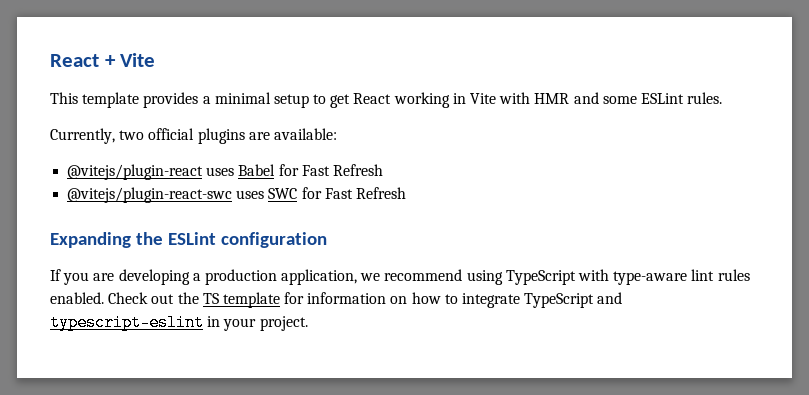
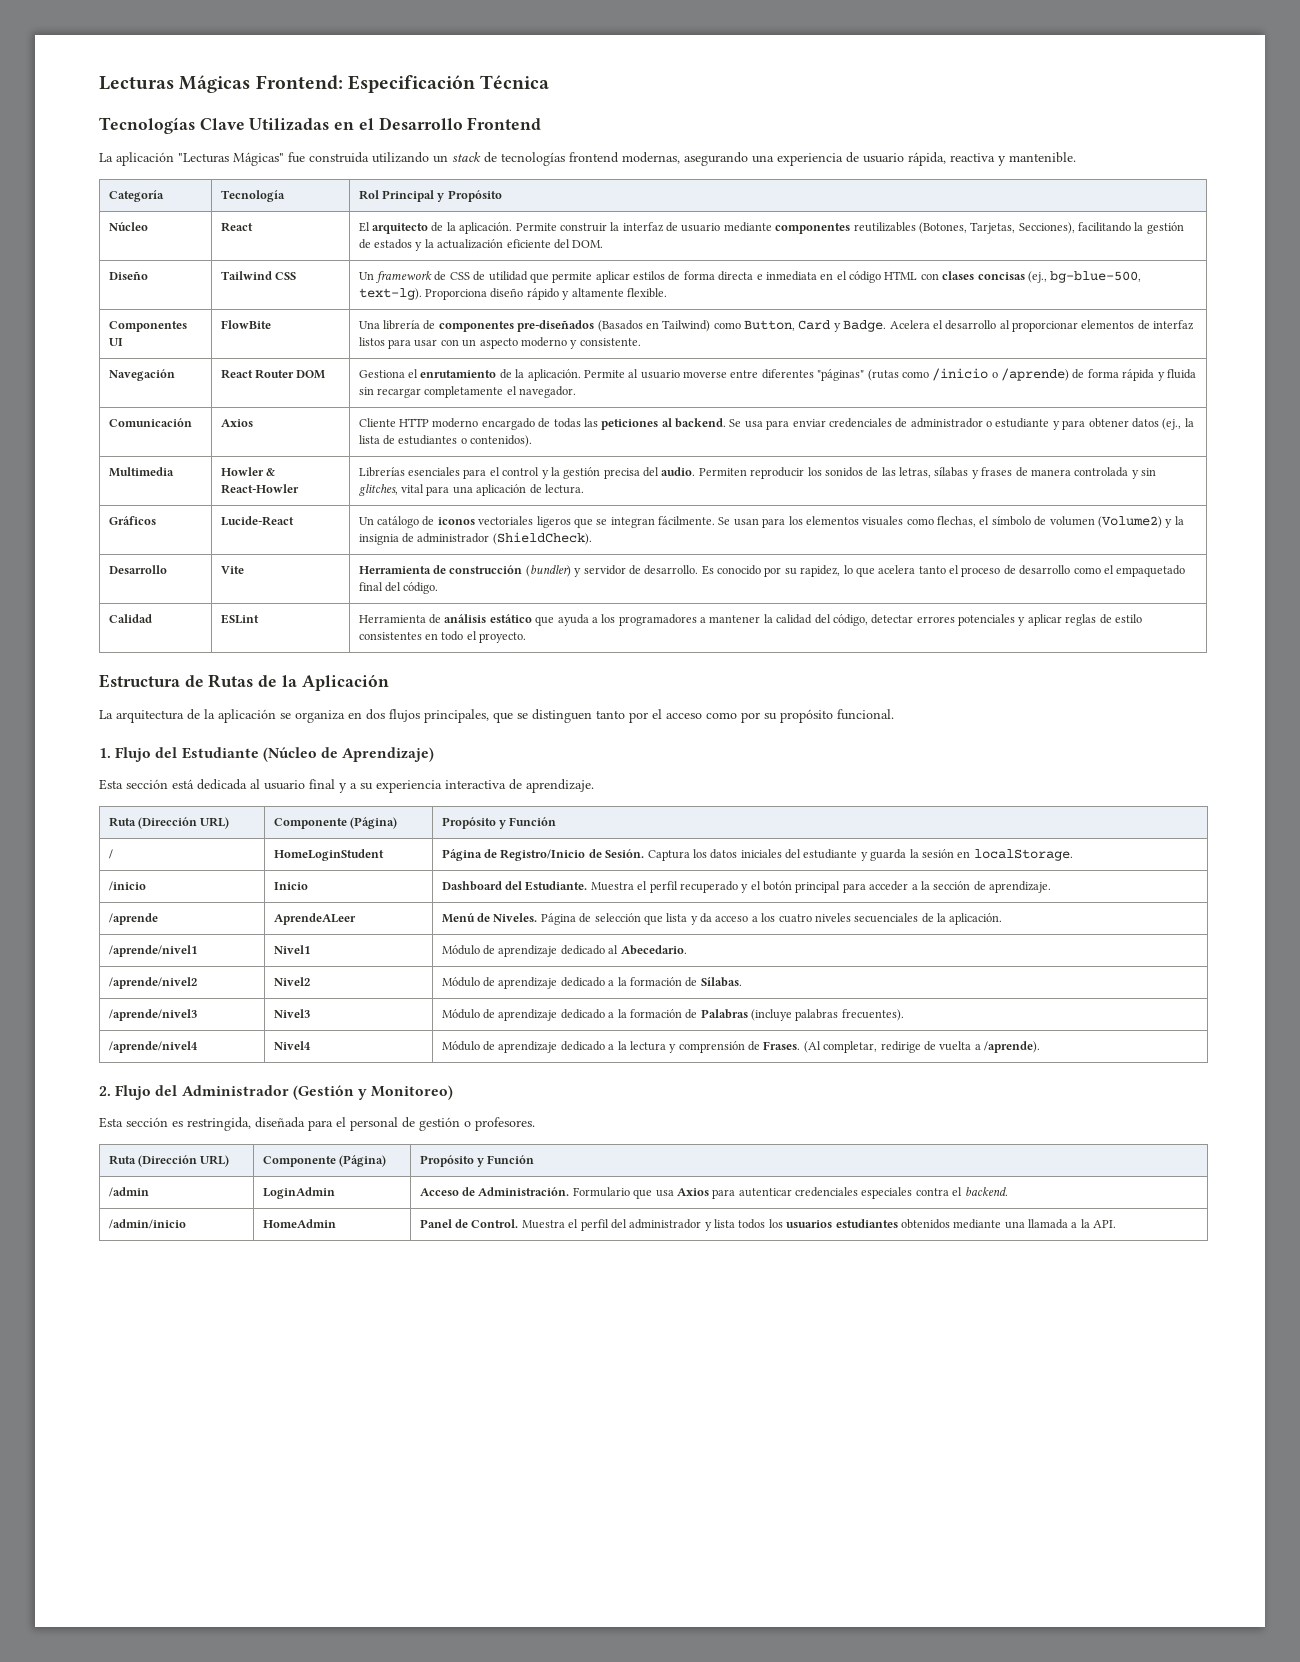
- React + Vite
- This template provides a minimal setup to get React working in Vite with HMR and some ESLint rules.
- Currently, two official plugins are available:
- @vitejs/plugin-react uses Babel for Fast Refresh
- @vitejs/plugin-react-swc uses SWC for Fast Refresh
- Expanding the ESLint configuration
- If you are developing a production application, we recommend using TypeScript with type-aware lint rules enabled. Check out the TS template for information on how to integrate TypeScript and typescript-eslint in your project.
+ Lecturas Mágicas Frontend: Especificación Técnica
+ Tecnologías Clave Utilizadas en el Desarrollo Frontend
+ La aplicación "Lecturas Mágicas" fue construida utilizando un stack de tecnologías frontend modernas, asegurando una experiencia de usuario rápida, reactiva y mantenible.
+ Categoría | Tecnología | Rol Principal y Propósito
+ Núcleo | React | El arquitecto de la aplicación. Permite construir la interfaz de usuario mediante componentes reutilizables (Botones, Tarjetas, Secciones), facilitando la gestión de estados y la actualización eficiente del DOM.
+ Diseño | Tailwind CSS | Un framework de CSS de utilidad que permite aplicar estilos de forma directa e inmediata en el código HTML con clases concisas (ej., bg-blue-500, text-lg). Proporciona diseño rápido y altamente flexible.
+ Componentes UI | FlowBite | Una librería de componentes pre-diseñados (Basados en Tailwind) como Button, Card y Badge. Acelera el desarrollo al proporcionar elementos de interfaz listos para usar con un aspecto moderno y consistente.
+ Navegación | React Router DOM | Gestiona el enrutamiento de la aplicación. Permite al usuario moverse entre diferentes "páginas" (rutas como /inicio o /aprende) de forma rápida y fluida sin recargar completamente el navegador.
+ Comunicación | Axios | Cliente HTTP moderno encargado de todas las peticiones al backend. Se usa para enviar credenciales de administrador o estudiante y para obtener datos (ej., la lista de estudiantes o contenidos).
+ Multimedia | Howler & React-Howler | Librerías esenciales para el control y la gestión precisa del audio. Permiten reproducir los sonidos de las letras, sílabas y frases de manera controlada y sin glitches, vital para una aplicación de lectura.
+ Gráficos | Lucide-React | Un catálogo de iconos vectoriales ligeros que se integran fácilmente. Se usan para los elementos visuales como flechas, el símbolo de volumen (Volume2) y la insignia de administrador (ShieldCheck).
+ Desarrollo | Vite | Herramienta de construcción (bundler) y servidor de desarrollo. Es conocido por su rapidez, lo que acelera tanto el proceso de desarrollo como el empaquetado final del código.
+ Calidad | ESLint | Herramienta de análisis estático que ayuda a los programadores a mantener la calidad del código, detectar errores potenciales y aplicar reglas de estilo consistentes en todo el proyecto.
+ Estructura de Rutas de la Aplicación
+ La arquitectura de la aplicación se organiza en dos flujos principales, que se distinguen tanto por el acceso como por su propósito funcional.
+ 1. Flujo del Estudiante (Núcleo de Aprendizaje)
+ Esta sección está dedicada al usuario final y a su experiencia interactiva de aprendizaje.
+ Ruta (Dirección URL) | Componente (Página) | Propósito y Función
+ / | HomeLoginStudent | Página de Registro/Inicio de Sesión. Captura los datos iniciales del estudiante y guarda la sesión en localStorage.
+ /inicio | Inicio | Dashboard del Estudiante. Muestra el perfil recuperado y el botón principal para acceder a la sección de aprendizaje.
+ /aprende | AprendeALeer | Menú de Niveles. Página de selección que lista y da acceso a los cuatro niveles secuenciales de la aplicación.
+ /aprende/nivel1 | Nivel1 | Módulo de aprendizaje dedicado al Abecedario.
+ /aprende/nivel2 | Nivel2 | Módulo de aprendizaje dedicado a la formación de Sílabas.
+ /aprende/nivel3 | Nivel3 | Módulo de aprendizaje dedicado a la formación de Palabras (incluye palabras frecuentes).
+ /aprende/nivel4 | Nivel4 | Módulo de aprendizaje dedicado a la lectura y comprensión de Frases. (Al completar, redirige de vuelta a /aprende).
+ 2. Flujo del Administrador (Gestión y Monitoreo)
+ Esta sección es restringida, diseñada para el personal de gestión o profesores.
+ Ruta (Dirección URL) | Componente (Página) | Propósito y Función
+ /admin | LoginAdmin | Acceso de Administración. Formulario que usa Axios para autenticar credenciales especiales contra el backend.
+ /admin/inicio | HomeAdmin | Panel de Control. Muestra el perfil del administrador y lista todos los usuarios estudiantes obtenidos mediante una llamada a la API.

